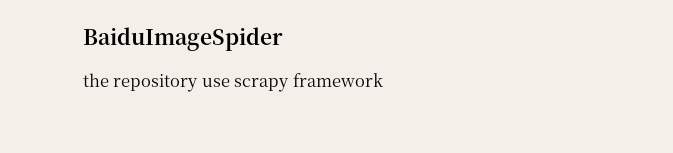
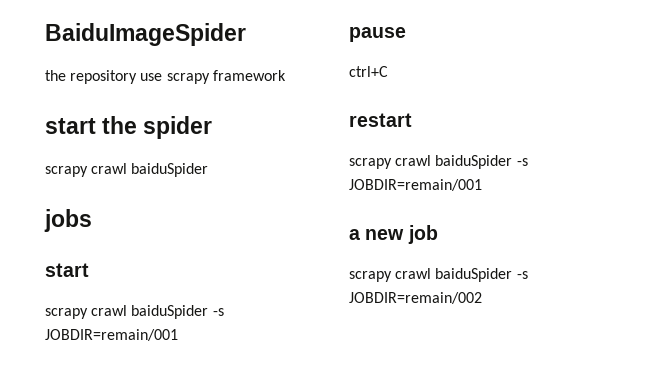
+ start the spider
+ scrapy crawl baiduSpider
+ jobs
+ start
+ scrapy crawl baiduSpider -s JOBDIR=remain/001
+ pause
+ ctrl+C
+ restart
+ scrapy crawl baiduSpider -s JOBDIR=remain/001
+ a new job
+ scrapy crawl baiduSpider -s JOBDIR=remain/002

